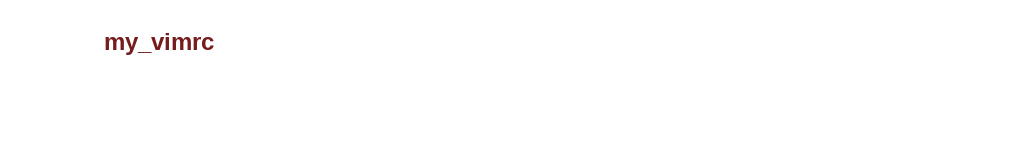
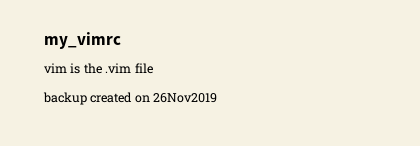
+ vim is the .vim file
+ backup created on 26Nov2019

